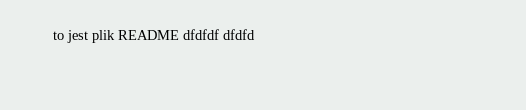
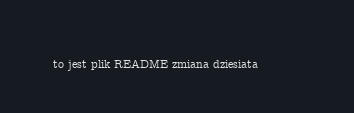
- to jest plik README dfdfdf dfdfd
+ to jest plik README zmiana dziesiata

